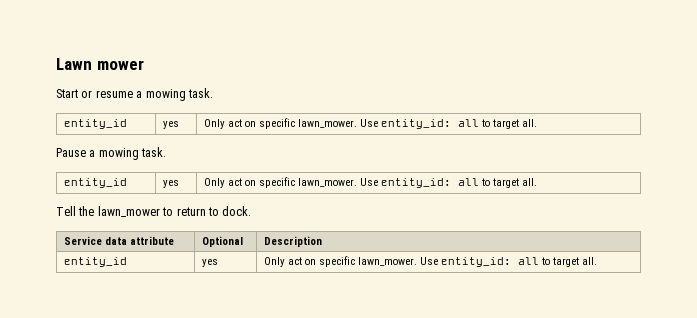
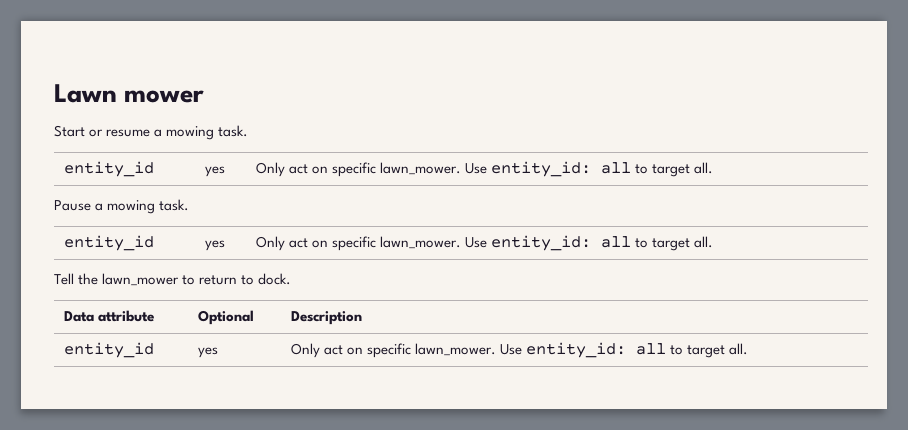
- Service data attribute | Optional | Description
+ Data attribute | Optional | Description

